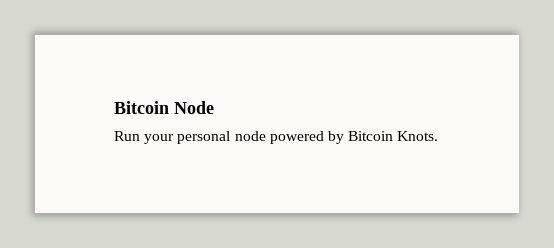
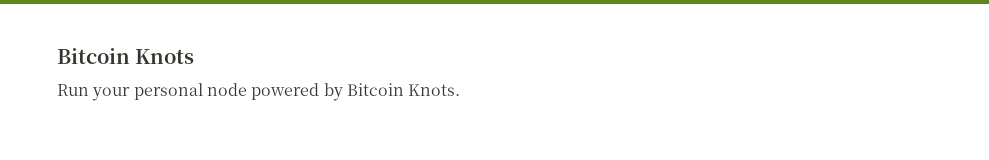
- Bitcoin Node
+ Bitcoin Knots

